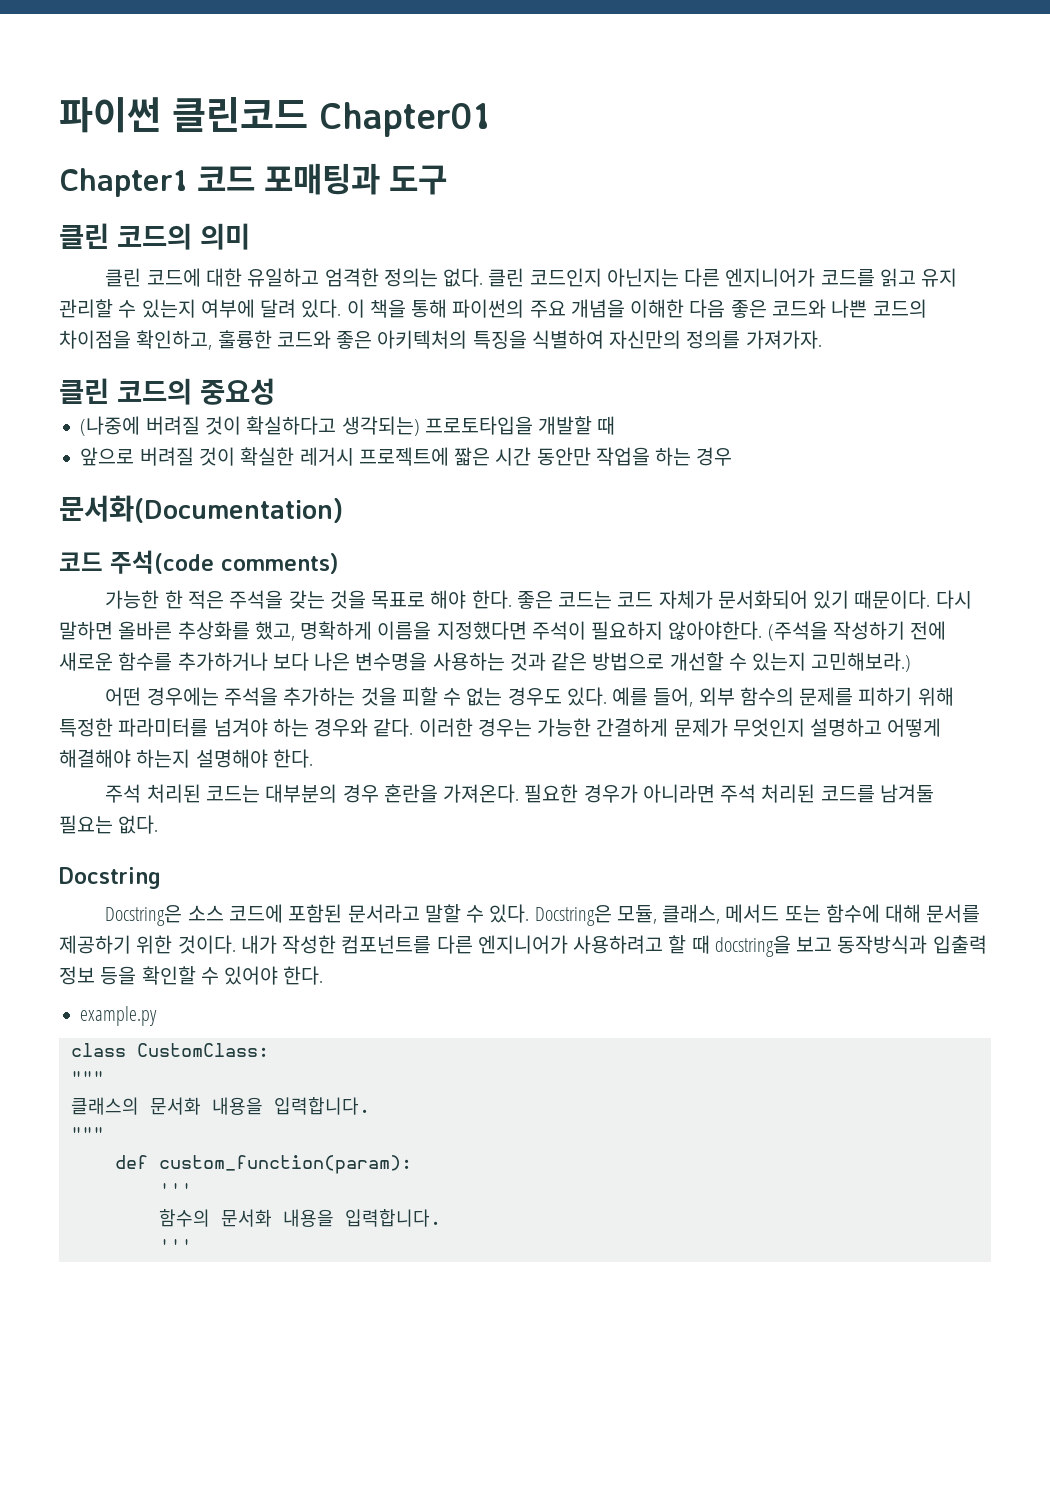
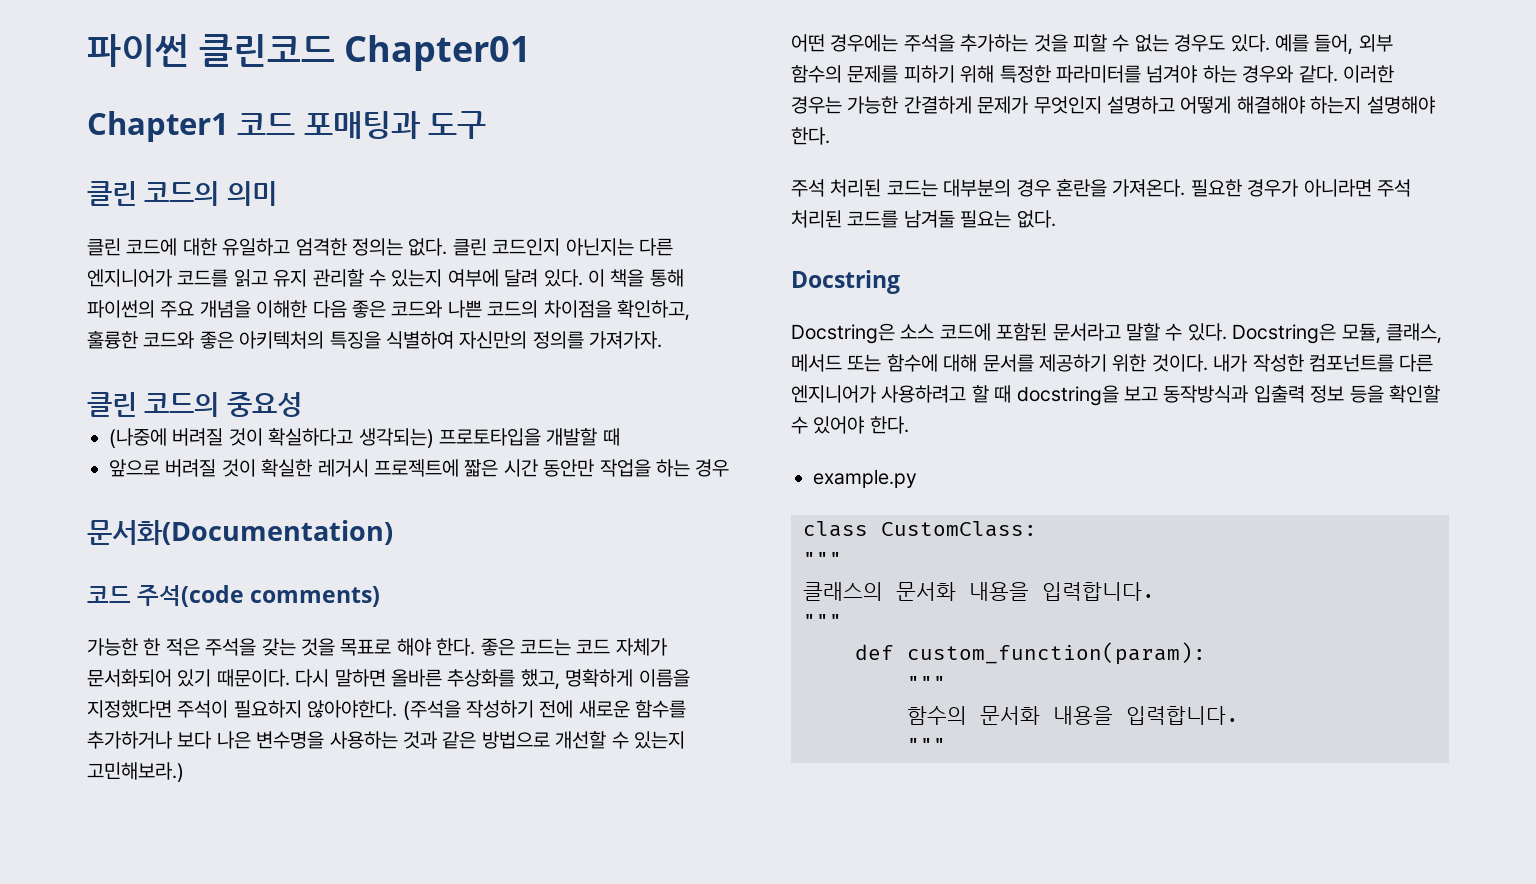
  def custom_function(param):
- '''
+ """
  함수의 문서화 내용을 입력합니다.
- '''
+ """

